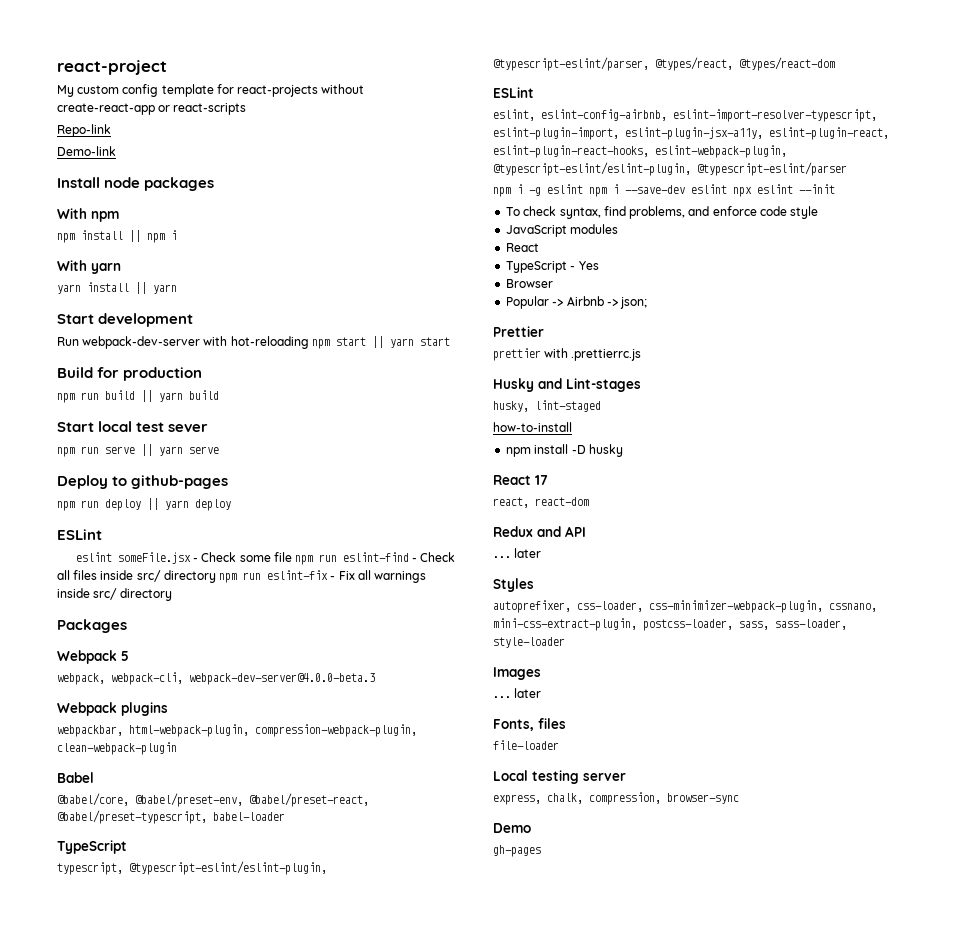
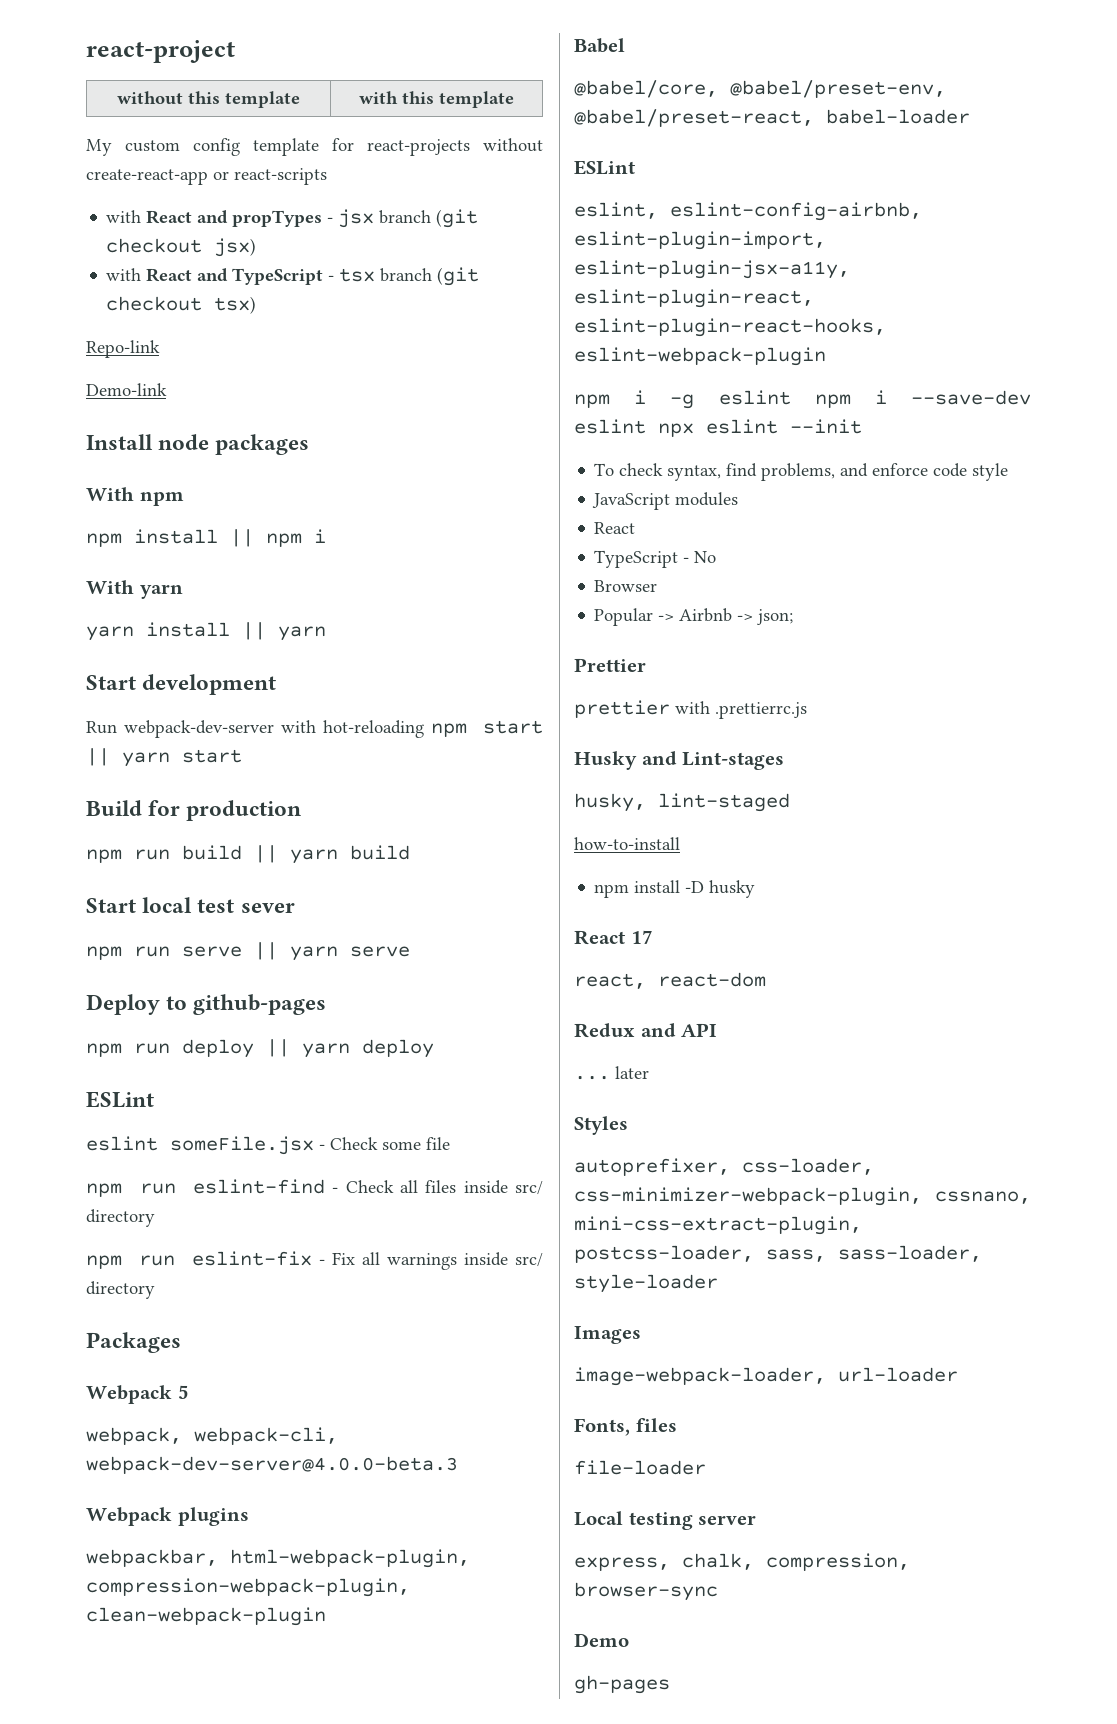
+ without this template | with this template
+ with React and propTypes - jsx branch (git checkout jsx)
+ with React and TypeScript - tsx branch (git checkout tsx)
- eslint someFile.jsx - Check some file npm run eslint-find - Check all files inside src/ directory npm run eslint-fix - Fix all warnings inside src/ directory
+ eslint someFile.jsx - Check some file
+ npm run eslint-find - Check all files inside src/ directory
+ npm run eslint-fix - Fix all warnings inside src/ directory
- @babel/core, @babel/preset-env, @babel/preset-react, @babel/preset-typescript, babel-loader
- TypeScript
- typescript, @typescript-eslint/eslint-plugin, @typescript-eslint/parser, @types/react, @types/react-dom
+ @babel/core, @babel/preset-env, @babel/preset-react, babel-loader
- eslint, eslint-config-airbnb, eslint-import-resolver-typescript, eslint-plugin-import, eslint-plugin-jsx-a11y, eslint-plugin-react, eslint-plugin-react-hooks, eslint-webpack-plugin, @typescript-eslint/eslint-plugin, @typescript-eslint/parser
+ eslint, eslint-config-airbnb, eslint-plugin-import, eslint-plugin-jsx-a11y, eslint-plugin-react, eslint-plugin-react-hooks, eslint-webpack-plugin
- TypeScript - Yes
+ TypeScript - No
  Images
- ... later
+ image-webpack-loader, url-loader

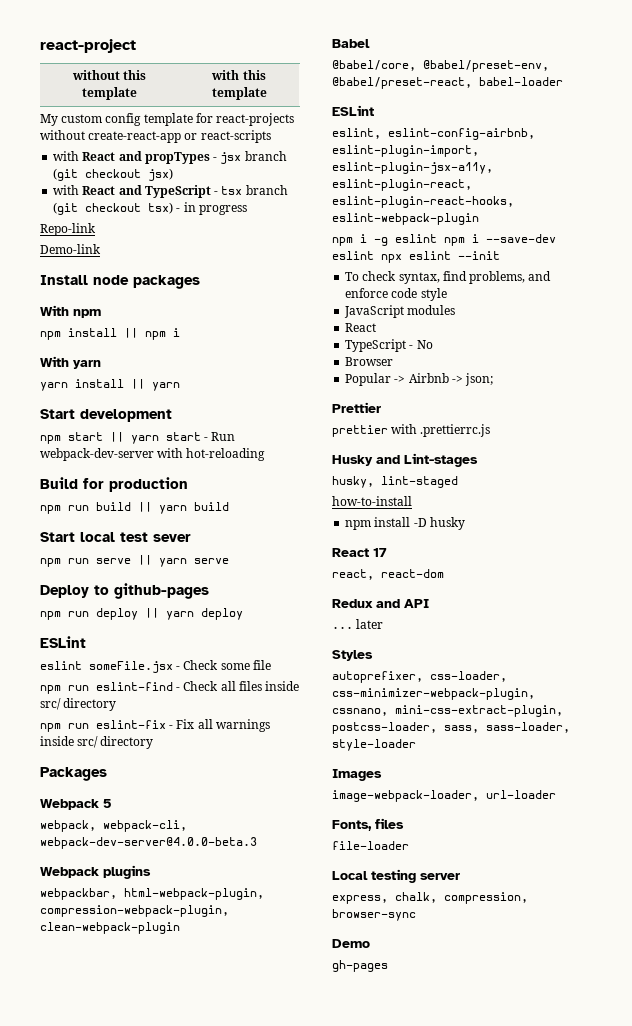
- with React and TypeScript - tsx branch (git checkout tsx)
+ with React and TypeScript - tsx branch (git checkout tsx) - in progress
- Run webpack-dev-server with hot-reloading npm start || yarn start
+ npm start || yarn start - Run webpack-dev-server with hot-reloading

